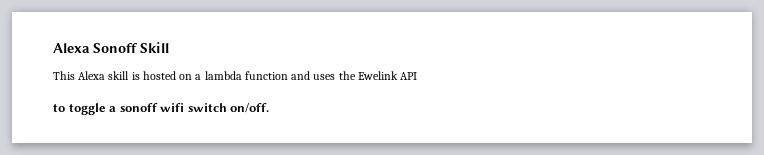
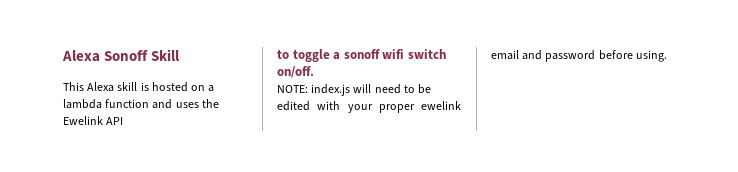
+ NOTE: index.js will need to be edited with your proper ewelink email and password before using.

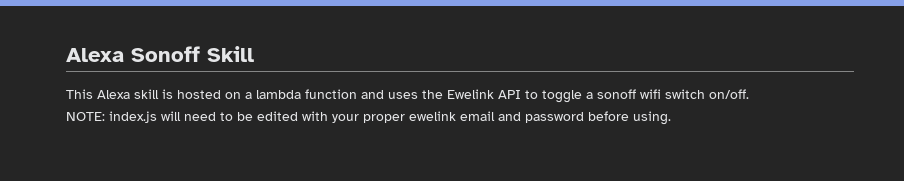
- This Alexa skill is hosted on a lambda function and uses the Ewelink API
- to toggle a sonoff wifi switch on/off.
+ This Alexa skill is hosted on a lambda function and uses the Ewelink API to toggle a sonoff wifi switch on/off.

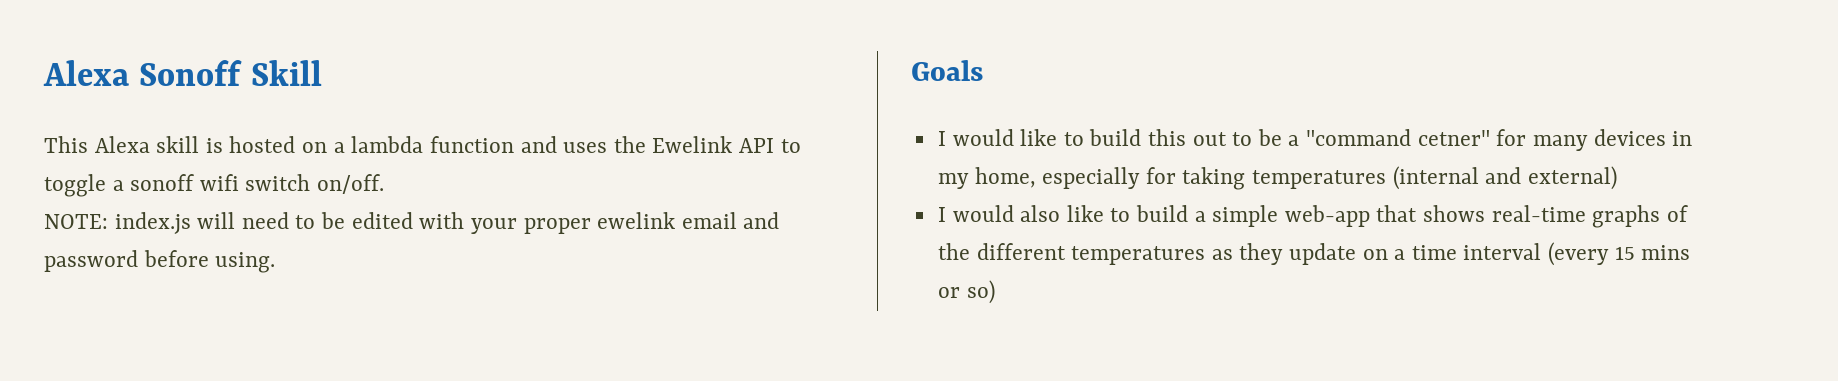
+ Goals
+ I would like to build this out to be a "command cetner" for many devices in my home, especially for taking temperatures (internal and external)
+ I would also like to build a simple web-app that shows real-time graphs of the different temperatures as they update on a time interval (every 15 mins or so)

